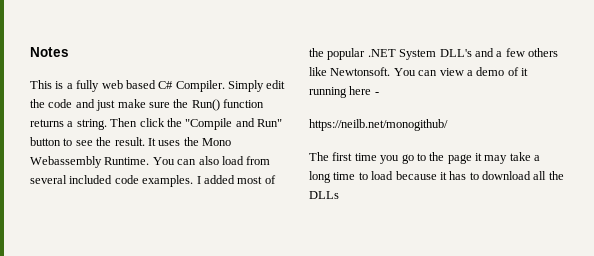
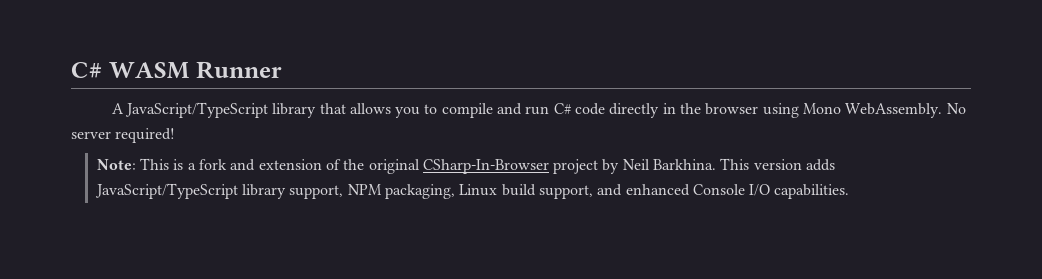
- Notes
- This is a fully web based C# Compiler. Simply edit the code and just make sure the Run() function returns a string. Then click the "Compile and Run" button to see the result. It uses the Mono Webassembly Runtime. You can also load from several included code examples. I added most of the popular .NET System DLL's and a few others like Newtonsoft. You can view a demo of it running here -
- https://neilb.net/monogithub/
- The first time you go to the page it may take a long time to load because it has to download all the DLLs
+ C# WASM Runner
+ A JavaScript/TypeScript library that allows you to compile and run C# code directly in the browser using Mono WebAssembly. No server required!
+ Note: This is a fork and extension of the original CSharp-In-Browser project by Neil Barkhina. This version adds JavaScript/TypeScript library support, NPM packaging, Linux build support, and enhanced Console I/O capabilities.

